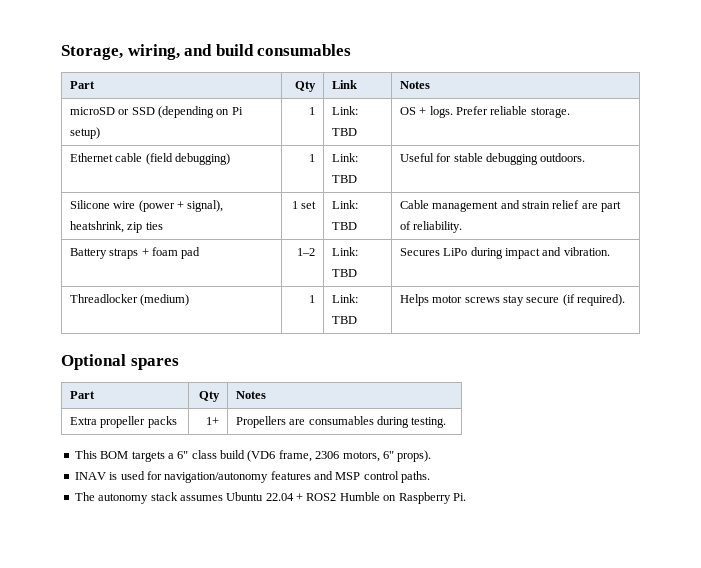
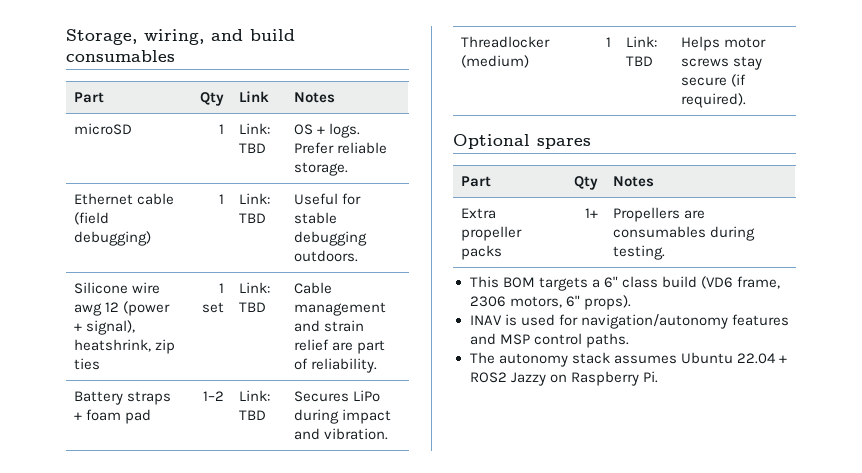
- microSD or SSD (depending on Pi setup) | 1 | Link: TBD | OS + logs. Prefer reliable storage.
+ microSD | 1 | Link: TBD | OS + logs. Prefer reliable storage.
- Silicone wire (power + signal), heatshrink, zip ties | 1 set | Link: TBD | Cable management and strain relief are part of reliability.
+ Silicone wire awg 12 (power + signal), heatshrink, zip ties | 1 set | Link: TBD | Cable management and strain relief are part of reliability.
- The autonomy stack assumes Ubuntu 22.04 + ROS2 Humble on Raspberry Pi.
+ The autonomy stack assumes Ubuntu 22.04 + ROS2 Jazzy on Raspberry Pi.

